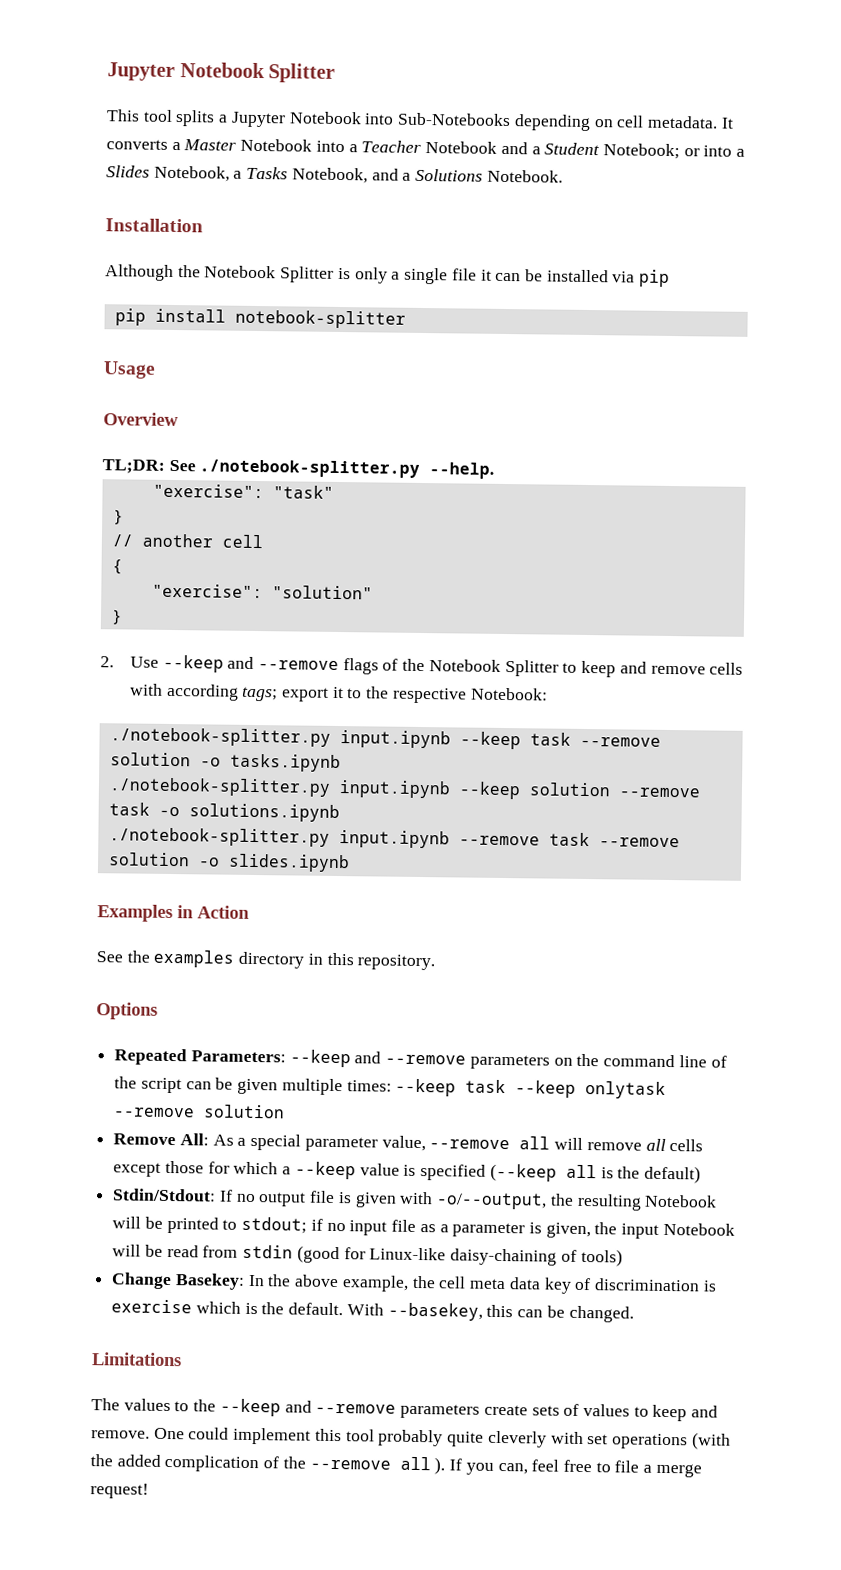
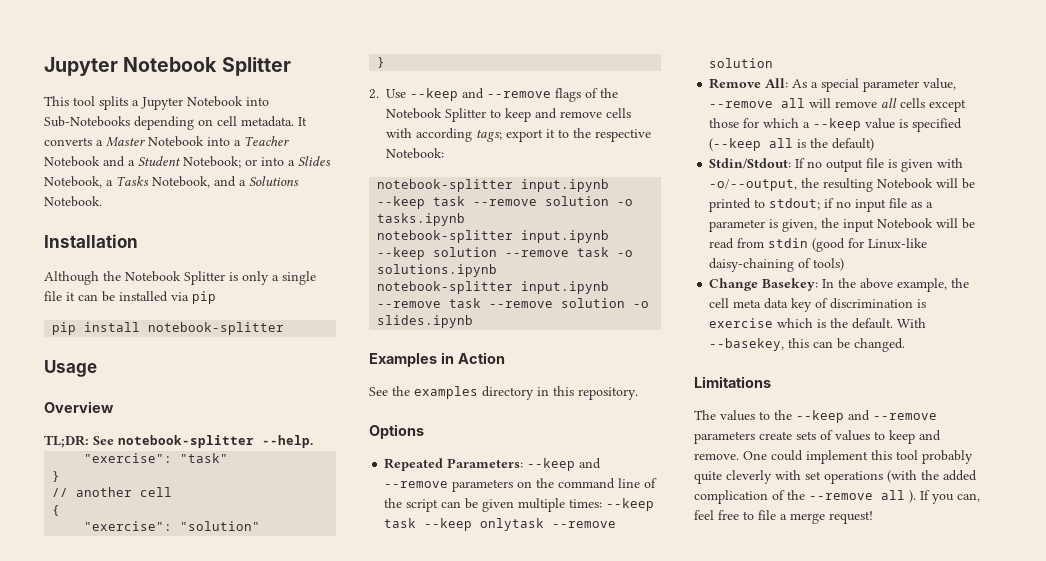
- TL;DR: See ./notebook-splitter.py --help.
+ TL;DR: See notebook-splitter --help.
- ./notebook-splitter.py input.ipynb --keep task --remove solution -o tasks.ipynb
+ notebook-splitter input.ipynb --keep task --remove solution -o tasks.ipynb
- ./notebook-splitter.py input.ipynb --keep solution --remove task -o solutions.ipynb
+ notebook-splitter input.ipynb --keep solution --remove task -o solutions.ipynb
- ./notebook-splitter.py input.ipynb --remove task --remove solution -o slides.ipynb
+ notebook-splitter input.ipynb --remove task --remove solution -o slides.ipynb

